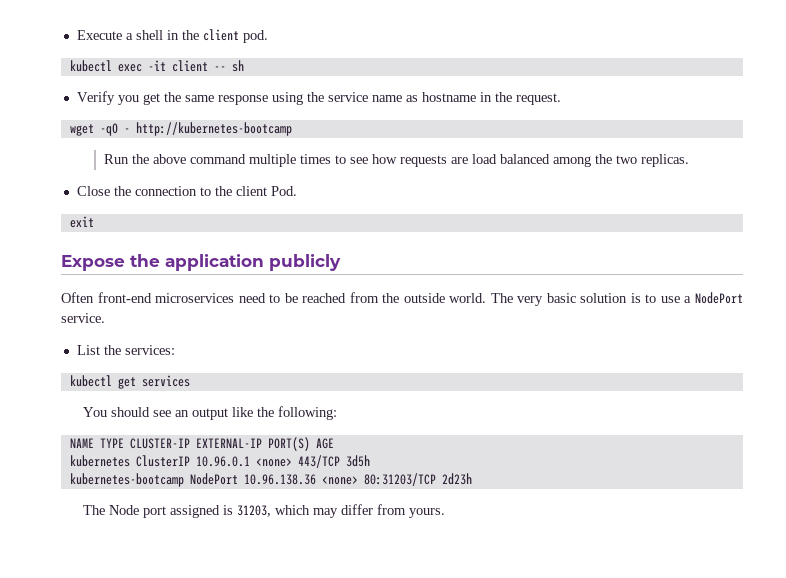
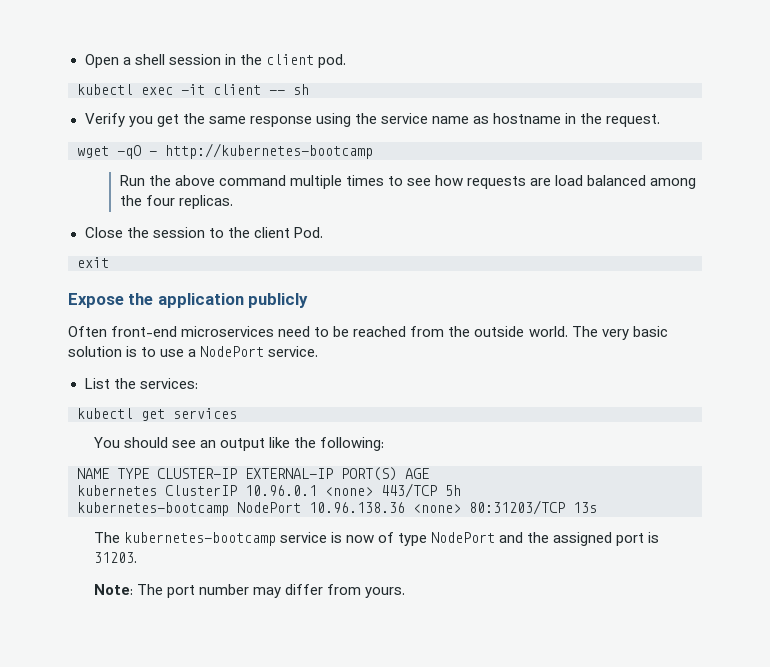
- Execute a shell in the client pod.
+ Open a shell session in the client pod.
- Run the above command multiple times to see how requests are load balanced among the two replicas.
+ Run the above command multiple times to see how requests are load balanced among the four replicas.
- Close the connection to the client Pod.
+ Close the session to the client Pod.
- kubernetes ClusterIP 10.96.0.1 <none> 443/TCP 3d5h
+ kubernetes ClusterIP 10.96.0.1 <none> 443/TCP 5h
- kubernetes-bootcamp NodePort 10.96.138.36 <none> 80:31203/TCP 2d23h
- The Node port assigned is 31203, which may differ from yours.
+ kubernetes-bootcamp NodePort 10.96.138.36 <none> 80:31203/TCP 13s
+ The kubernetes-bootcamp service is now of type NodePort and the assigned port is 31203.
+ Note: The port number may differ from yours.

